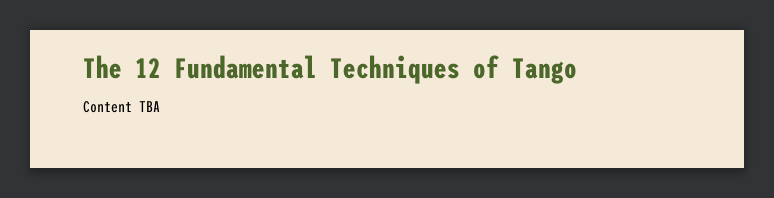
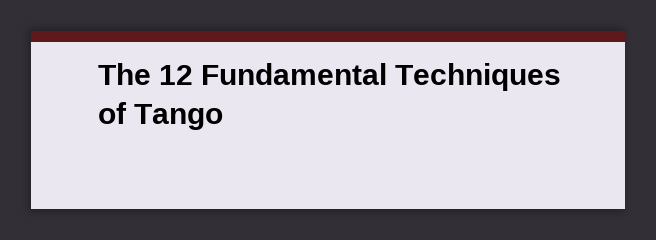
- Content TBA

